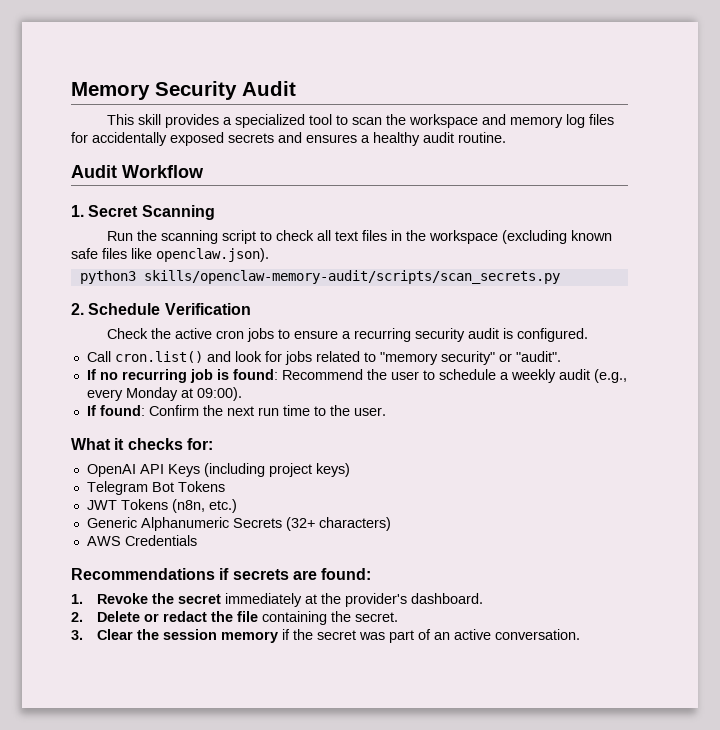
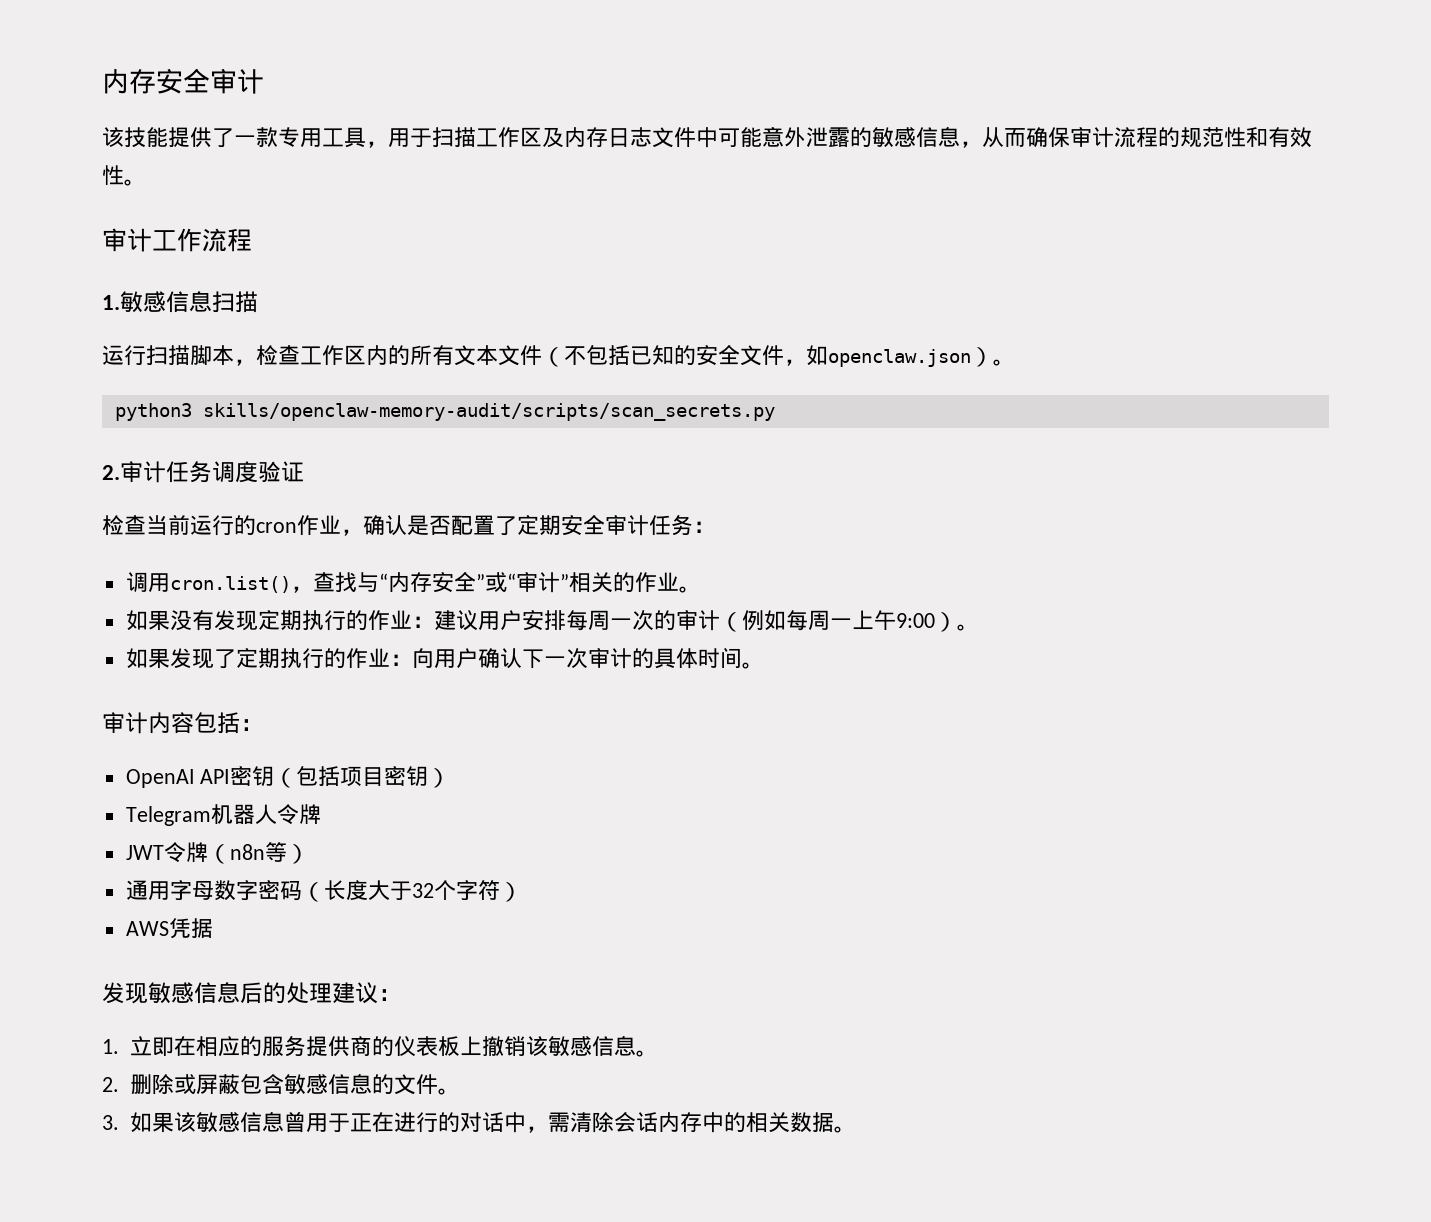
- Memory Security Audit
- This skill provides a specialized tool to scan the workspace and memory log files for accidentally exposed secrets and ensures a healthy audit routine.
- Audit Workflow
- 1. Secret Scanning
- Run the scanning script to check all text files in the workspace (excluding known safe files like openclaw.json).
+ 内存安全审计
+ 该技能提供了一款专用工具，用于扫描工作区及内存日志文件中可能意外泄露的敏感信息，从而确保审计流程的规范性和有效性。
+ 审计工作流程
+ 1.敏感信息扫描
+ 运行扫描脚本，检查工作区内的所有文本文件（不包括已知的安全文件，如openclaw.json）。
  python3 skills/openclaw-memory-audit/scripts/scan_secrets.py
- 2. Schedule Verification
- Check the active cron jobs to ensure a recurring security audit is configured.
- Call cron.list() and look for jobs related to "memory security" or "audit".
- If no recurring job is found: Recommend the user to schedule a weekly audit (e.g., every Monday at 09:00).
- If found: Confirm the next run time to the user.
- What it checks for:
- OpenAI API Keys (including project keys)
+ 2.审计任务调度验证
+ 检查当前运行的cron作业，确认是否配置了定期安全审计任务：
+ 调用cron.list()，查找与“内存安全”或“审计”相关的作业。
+ 如果没有发现定期执行的作业：建议用户安排每周一次的审计（例如每周一上午9:00）。
+ 如果发现了定期执行的作业：向用户确认下一次审计的具体时间。
+ 审计内容包括：
+ OpenAI API密钥（包括项目密钥）
- Telegram Bot Tokens
+ Telegram机器人令牌
- JWT Tokens (n8n, etc.)
- Generic Alphanumeric Secrets (32+ characters)
- AWS Credentials
- Recommendations if secrets are found:
- 1. Revoke the secret immediately at the provider's dashboard.
- 2. Delete or redact the file containing the secret.
- 3. Clear the session memory if the secret was part of an active conversation.
+ JWT令牌（n8n等）
+ 通用字母数字密码（长度大于32个字符）
+ AWS凭据
+ 发现敏感信息后的处理建议：
+ 1.立即在相应的服务提供商的仪表板上撤销该敏感信息。
+ 2.删除或屏蔽包含敏感信息的文件。
+ 3.如果该敏感信息曾用于正在进行的对话中，需清除会话内存中的相关数据。

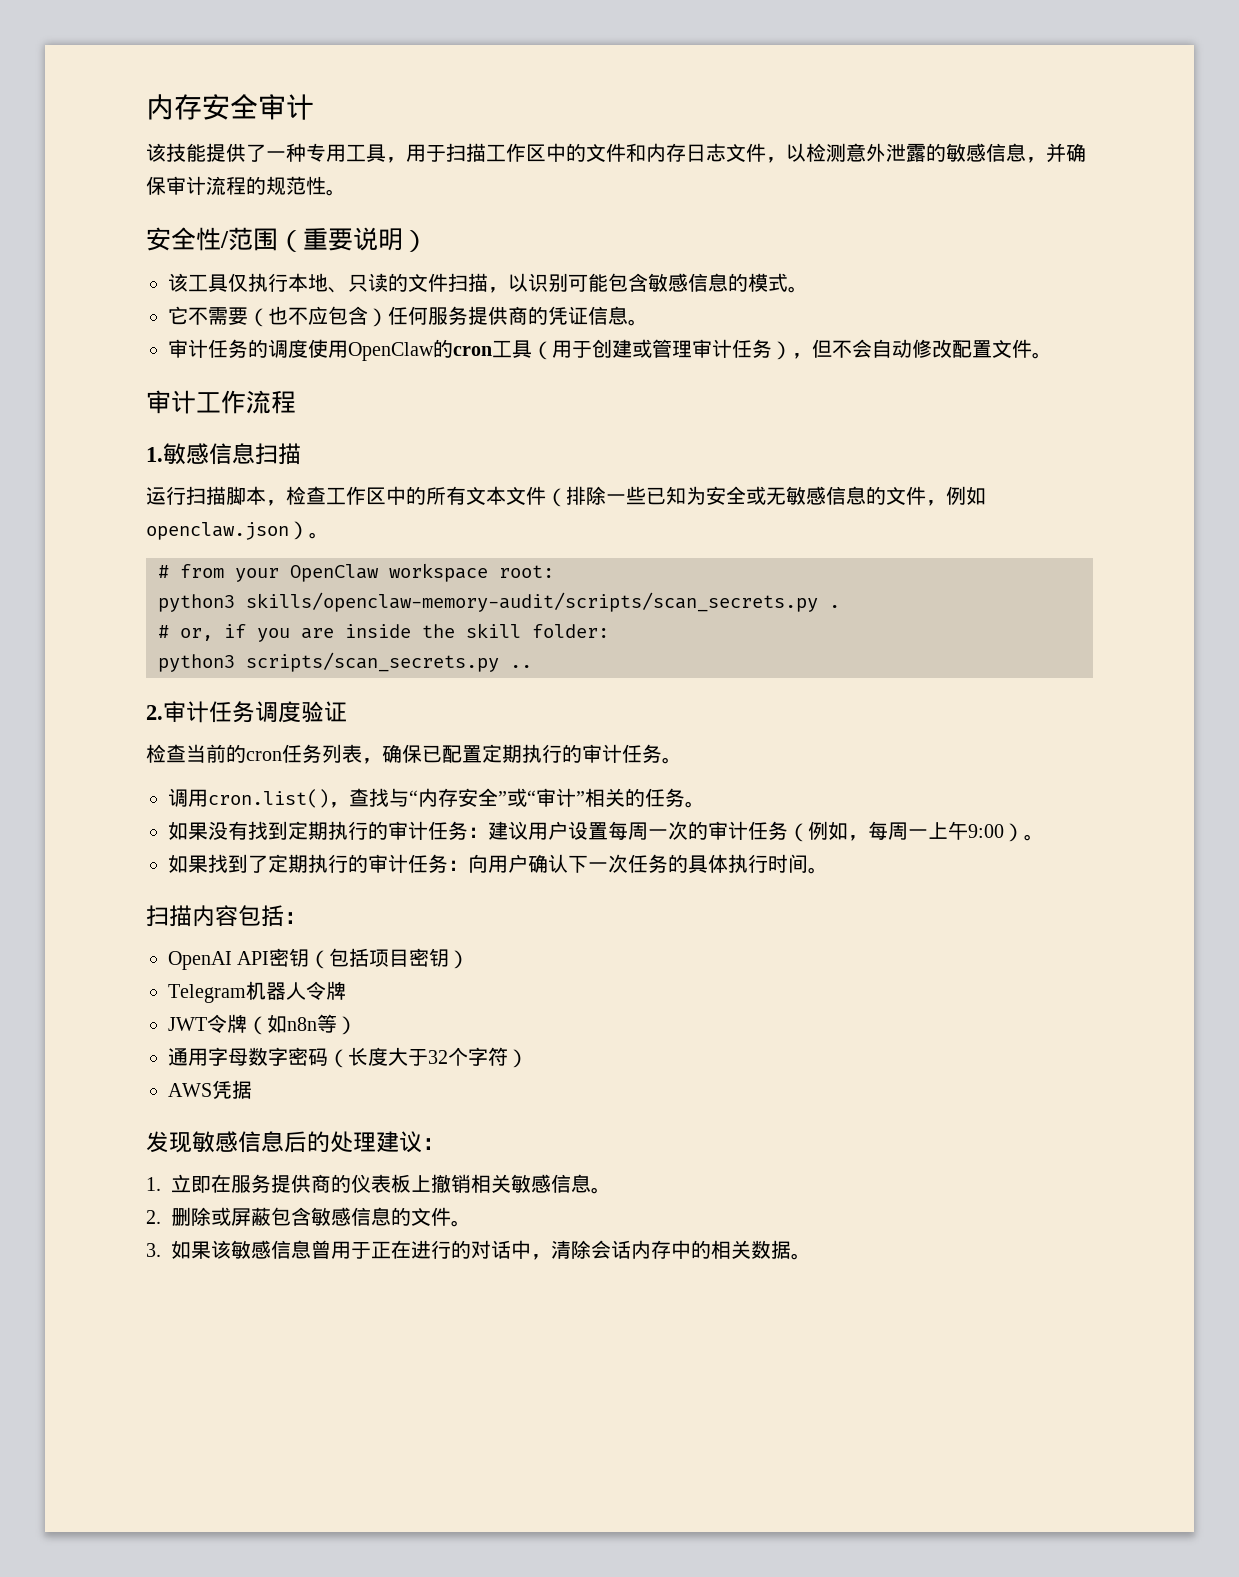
- 该技能提供了一款专用工具，用于扫描工作区及内存日志文件中可能意外泄露的敏感信息，从而确保审计流程的规范性和有效性。
+ 该技能提供了一种专用工具，用于扫描工作区中的文件和内存日志文件，以检测意外泄露的敏感信息，并确保审计流程的规范性。
+ 安全性/范围（重要说明）
+ 该工具仅执行本地、只读的文件扫描，以识别可能包含敏感信息的模式。
+ 它不需要（也不应包含）任何服务提供商的凭证信息。
+ 审计任务的调度使用OpenClaw的cron工具（用于创建或管理审计任务），但不会自动修改配置文件。
- 运行扫描脚本，检查工作区内的所有文本文件（不包括已知的安全文件，如openclaw.json）。
- python3 skills/openclaw-memory-audit/scripts/scan_secrets.py
+ 运行扫描脚本，检查工作区中的所有文本文件（排除一些已知为安全或无敏感信息的文件，例如openclaw.json）。
+ # from your OpenClaw workspace root:
+ python3 skills/openclaw-memory-audit/scripts/scan_secrets.py .
+ # or, if you are inside the skill folder:
+ python3 scripts/scan_secrets.py ..
- 检查当前运行的cron作业，确认是否配置了定期安全审计任务：
+ 检查当前的cron任务列表，确保已配置定期执行的审计任务。
- 调用cron.list()，查找与“内存安全”或“审计”相关的作业。
+ 调用cron.list()，查找与“内存安全”或“审计”相关的任务。
- 如果没有发现定期执行的作业：建议用户安排每周一次的审计（例如每周一上午9:00）。
+ 如果没有找到定期执行的审计任务：建议用户设置每周一次的审计任务（例如，每周一上午9:00）。
- 如果发现了定期执行的作业：向用户确认下一次审计的具体时间。
+ 如果找到了定期执行的审计任务：向用户确认下一次任务的具体执行时间。
- 审计内容包括：
+ 扫描内容包括：
- JWT令牌（n8n等）
+ JWT令牌（如n8n等）
- 1.立即在相应的服务提供商的仪表板上撤销该敏感信息。
+ 1.立即在服务提供商的仪表板上撤销相关敏感信息。
- 3.如果该敏感信息曾用于正在进行的对话中，需清除会话内存中的相关数据。
+ 3.如果该敏感信息曾用于正在进行的对话中，清除会话内存中的相关数据。

